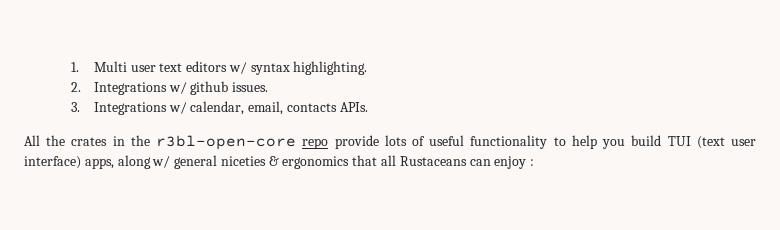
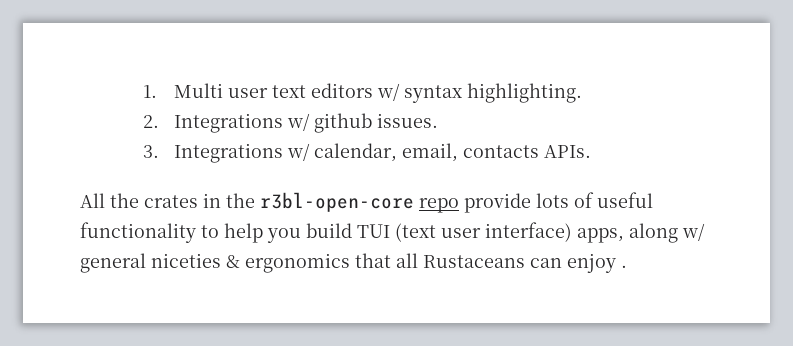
- All the crates in the r3bl-open-core repo provide lots of useful functionality to help you build TUI (text user interface) apps, along w/ general niceties & ergonomics that all Rustaceans can enjoy :
+ All the crates in the r3bl-open-core repo provide lots of useful functionality to help you build TUI (text user interface) apps, along w/ general niceties & ergonomics that all Rustaceans can enjoy .

